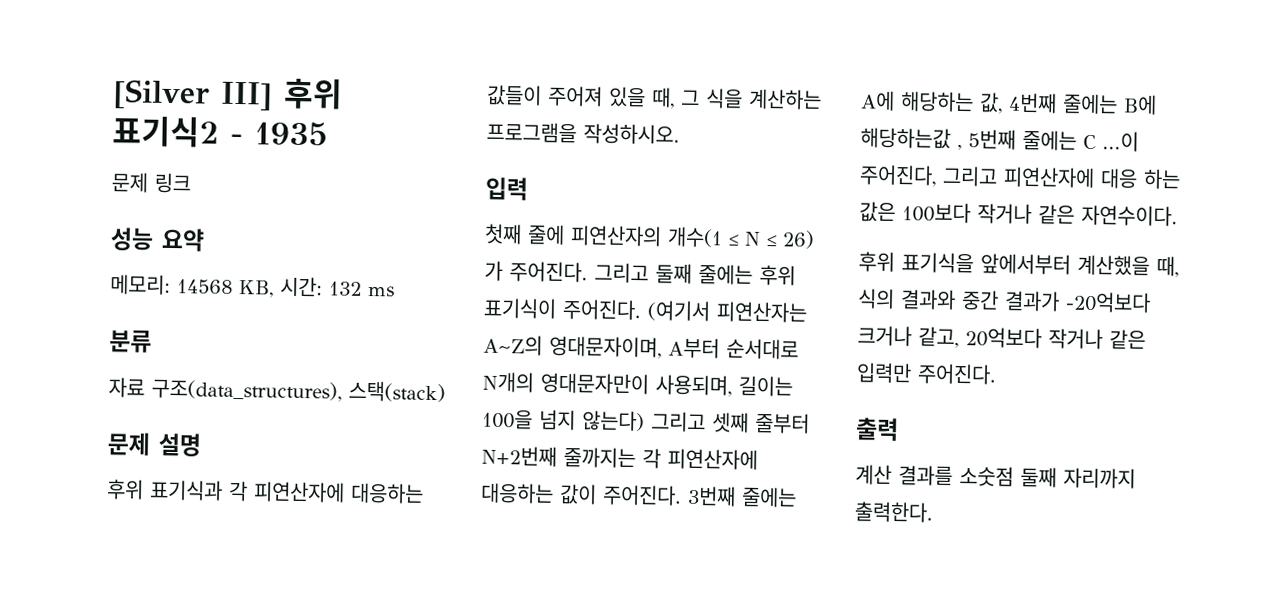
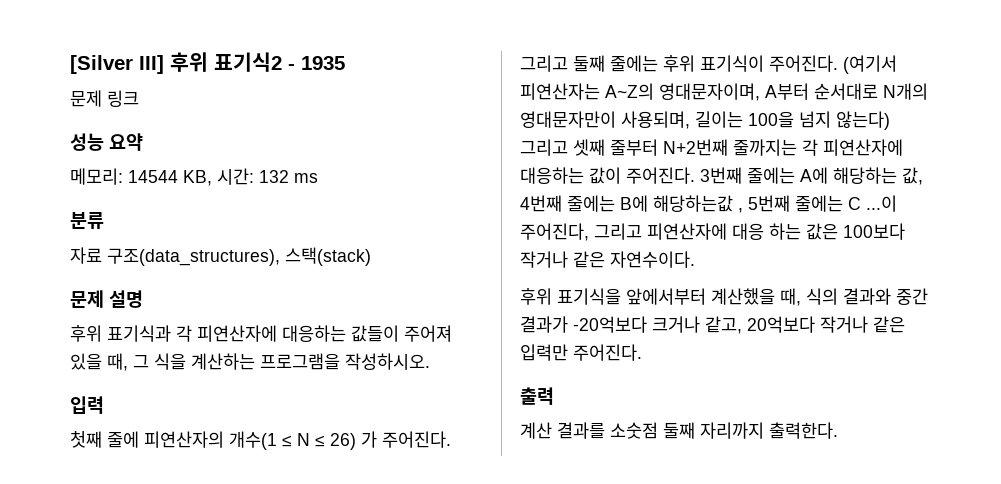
- 메모리: 14568 KB, 시간: 132 ms
+ 메모리: 14544 KB, 시간: 132 ms

